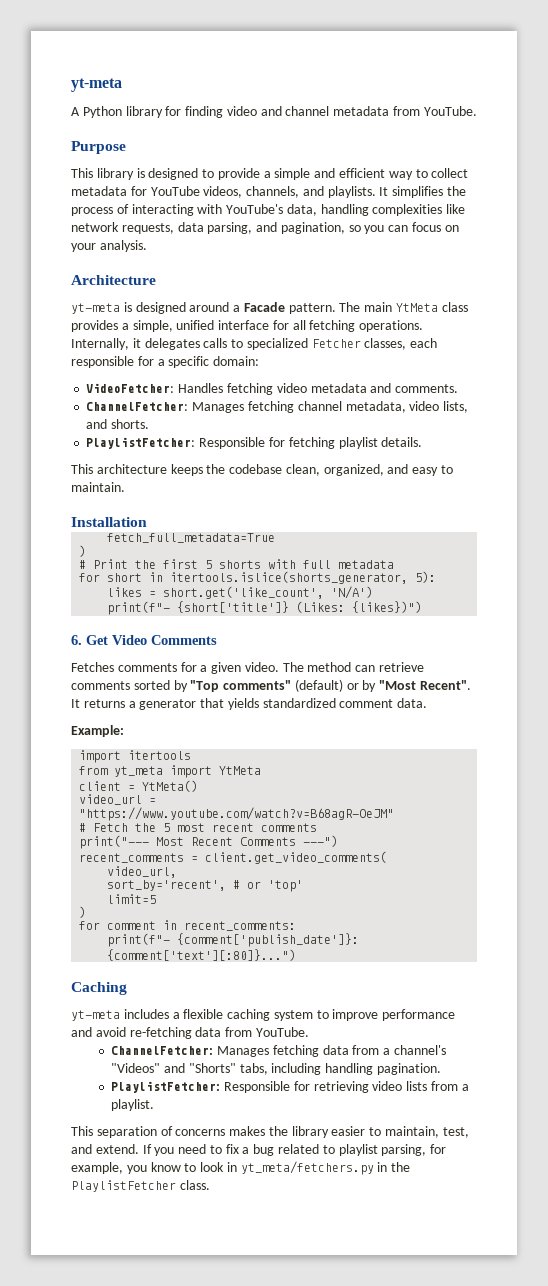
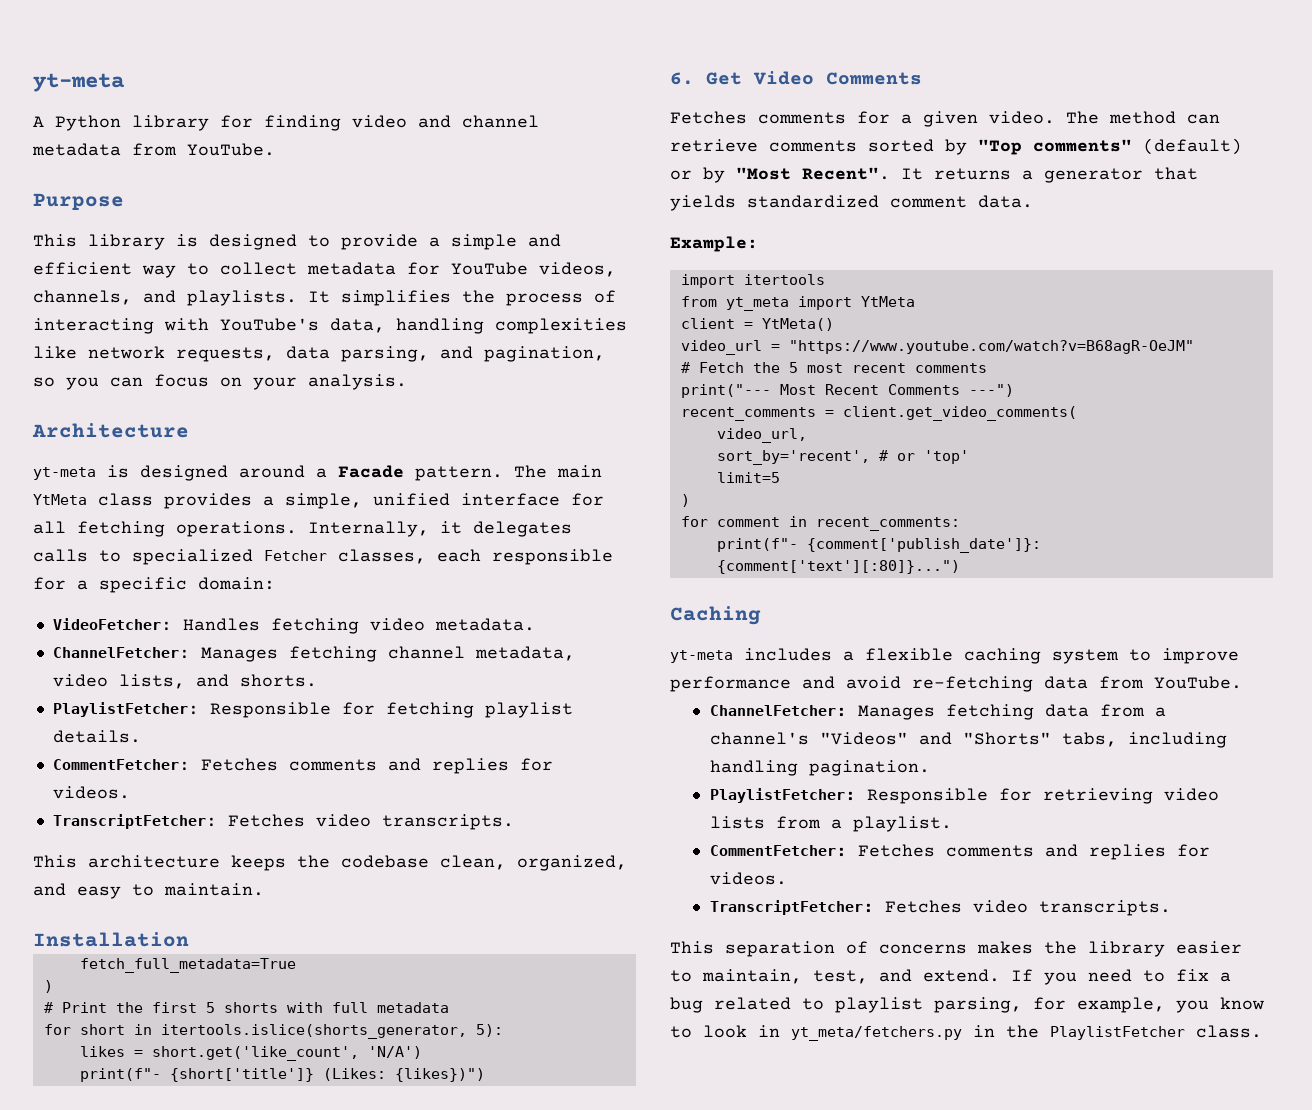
- VideoFetcher: Handles fetching video metadata and comments.
+ VideoFetcher: Handles fetching video metadata.
  PlaylistFetcher: Responsible for fetching playlist details.
+ CommentFetcher: Fetches comments and replies for videos.
+ TranscriptFetcher: Fetches video transcripts.
  PlaylistFetcher: Responsible for retrieving video lists from a playlist.
+ CommentFetcher: Fetches comments and replies for videos.
+ TranscriptFetcher: Fetches video transcripts.

